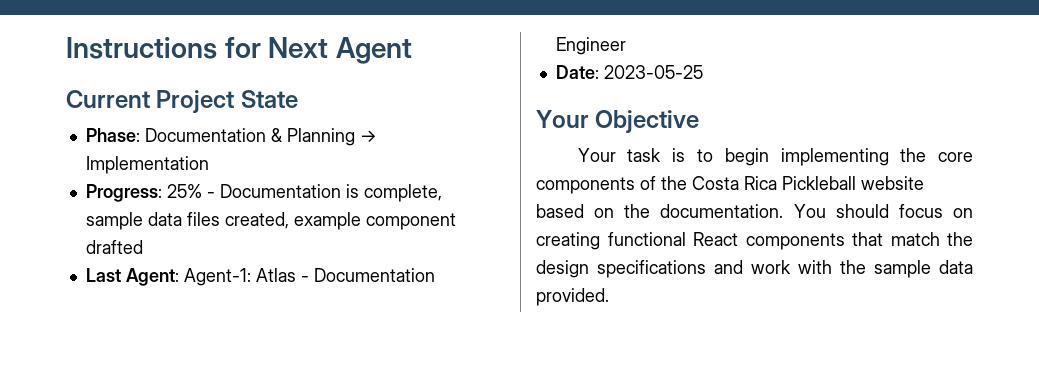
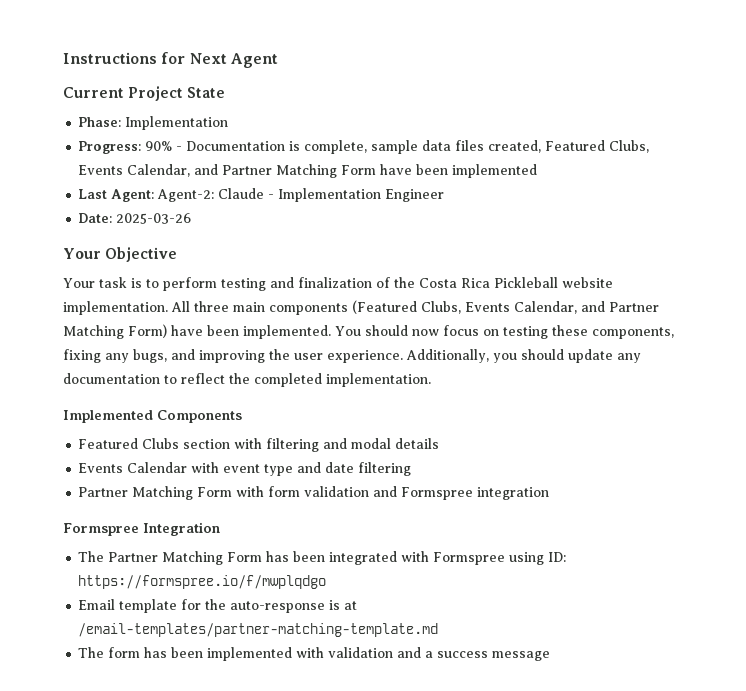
- Phase: Documentation & Planning → Implementation
+ Phase: Implementation
- Progress: 25% - Documentation is complete, sample data files created, example component drafted
- Last Agent: Agent-1: Atlas - Documentation Engineer
+ Progress: 90% - Documentation is complete, sample data files created, Featured Clubs, Events Calendar, and Partner Matching Form have been implemented
+ Last Agent: Agent-2: Claude - Implementation Engineer
- Date: 2023-05-25
+ Date: 2025-03-26
- Your task is to begin implementing the core components of the Costa Rica Pickleball website based on the documentation.
+ Your task is to perform testing and finalization of the Costa Rica Pickleball website implementation. All three main components (Featured Clubs, Events Calendar, and Partner Matching Form) have been implemented.
- You should focus on creating functional React components that match the design specifications and work with the sample data provided.
+ You should now focus on testing these components, fixing any bugs, and improving the user experience. Additionally, you should update any documentation to reflect the completed implementation.
+ Implemented Components
+ Featured Clubs section with filtering and modal details
+ Events Calendar with event type and date filtering
+ Partner Matching Form with form validation and Formspree integration
+ Formspree Integration
+ The Partner Matching Form has been integrated with Formspree using ID: https://formspree.io/f/mwplqdgo
+ Email template for the auto-response is at /email-templates/partner-matching-template.md
+ The form has been implemented with validation and a success message

